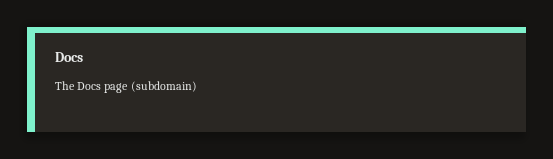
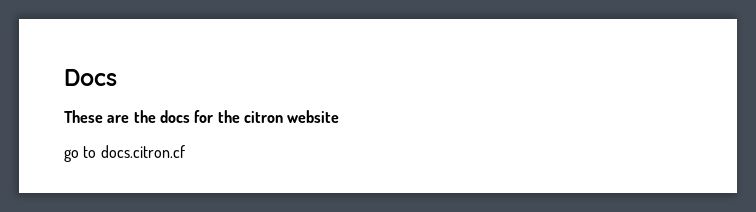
- The Docs page (subdomain)
+ These are the docs for the citron website
+ go to docs.citron.cf

